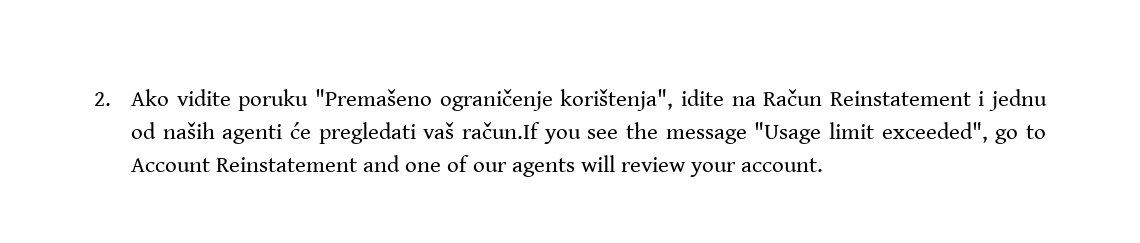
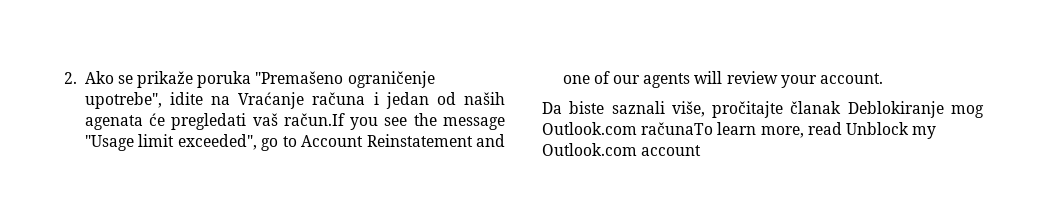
- 2. Ako vidite poruku "Premašeno ograničenje korištenja", idite na Račun Reinstatement i jednu od naših agenti će pregledati vaš račun.If you see the message "Usage limit exceeded", go to Account Reinstatement and one of our agents will review your account.
+ 2. Ako se prikaže poruka "Premašeno ograničenje upotrebe", idite na Vraćanje računa i jedan od naših agenata će pregledati vaš račun.If you see the message "Usage limit exceeded", go to Account Reinstatement and one of our agents will review your account.
+ Da biste saznali više, pročitajte članak Deblokiranje mog Outlook.com računaTo learn more, read Unblock my Outlook.com account

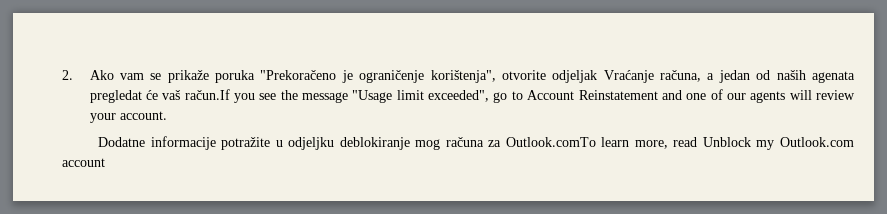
- 2. Ako se prikaže poruka "Premašeno ograničenje upotrebe", idite na Vraćanje računa i jedan od naših agenata će pregledati vaš račun.If you see the message "Usage limit exceeded", go to Account Reinstatement and one of our agents will review your account.
+ 2. Ako vam se prikaže poruka "Prekoračeno je ograničenje korištenja", otvorite odjeljak Vraćanje računa, a jedan od naših agenata pregledat će vaš račun.If you see the message "Usage limit exceeded", go to Account Reinstatement and one of our agents will review your account.
- Da biste saznali više, pročitajte članak Deblokiranje mog Outlook.com računaTo learn more, read Unblock my Outlook.com account
+ Dodatne informacije potražite u odjeljku deblokiranje mog računa za Outlook.comTo learn more, read Unblock my Outlook.com account

